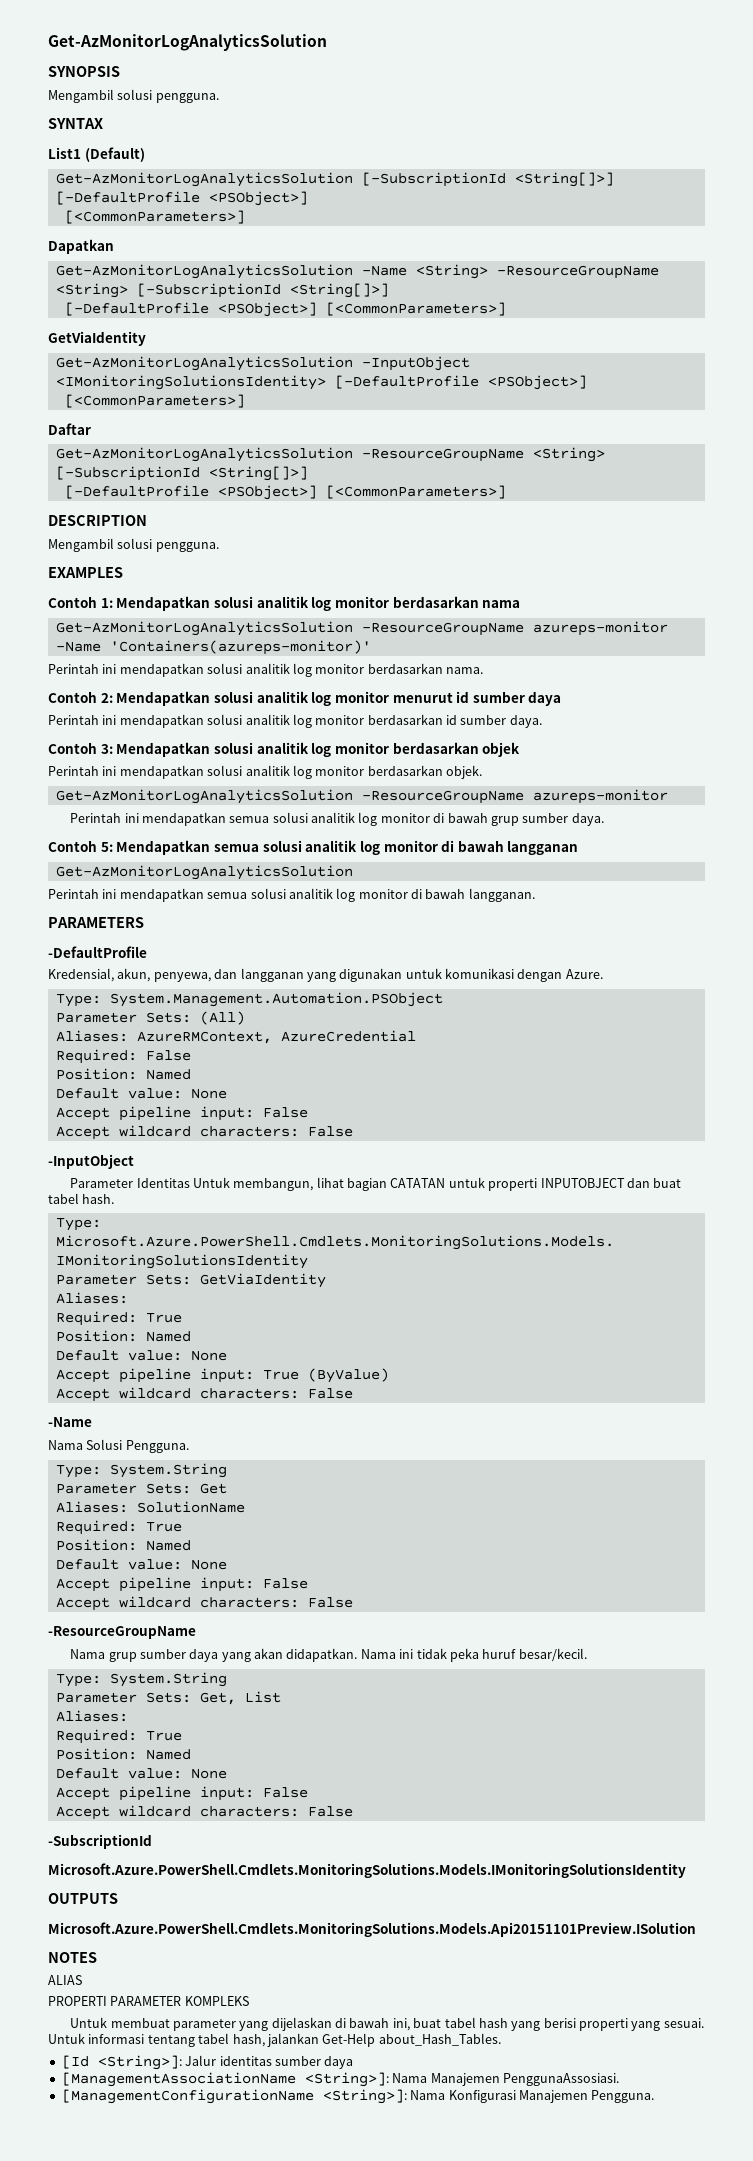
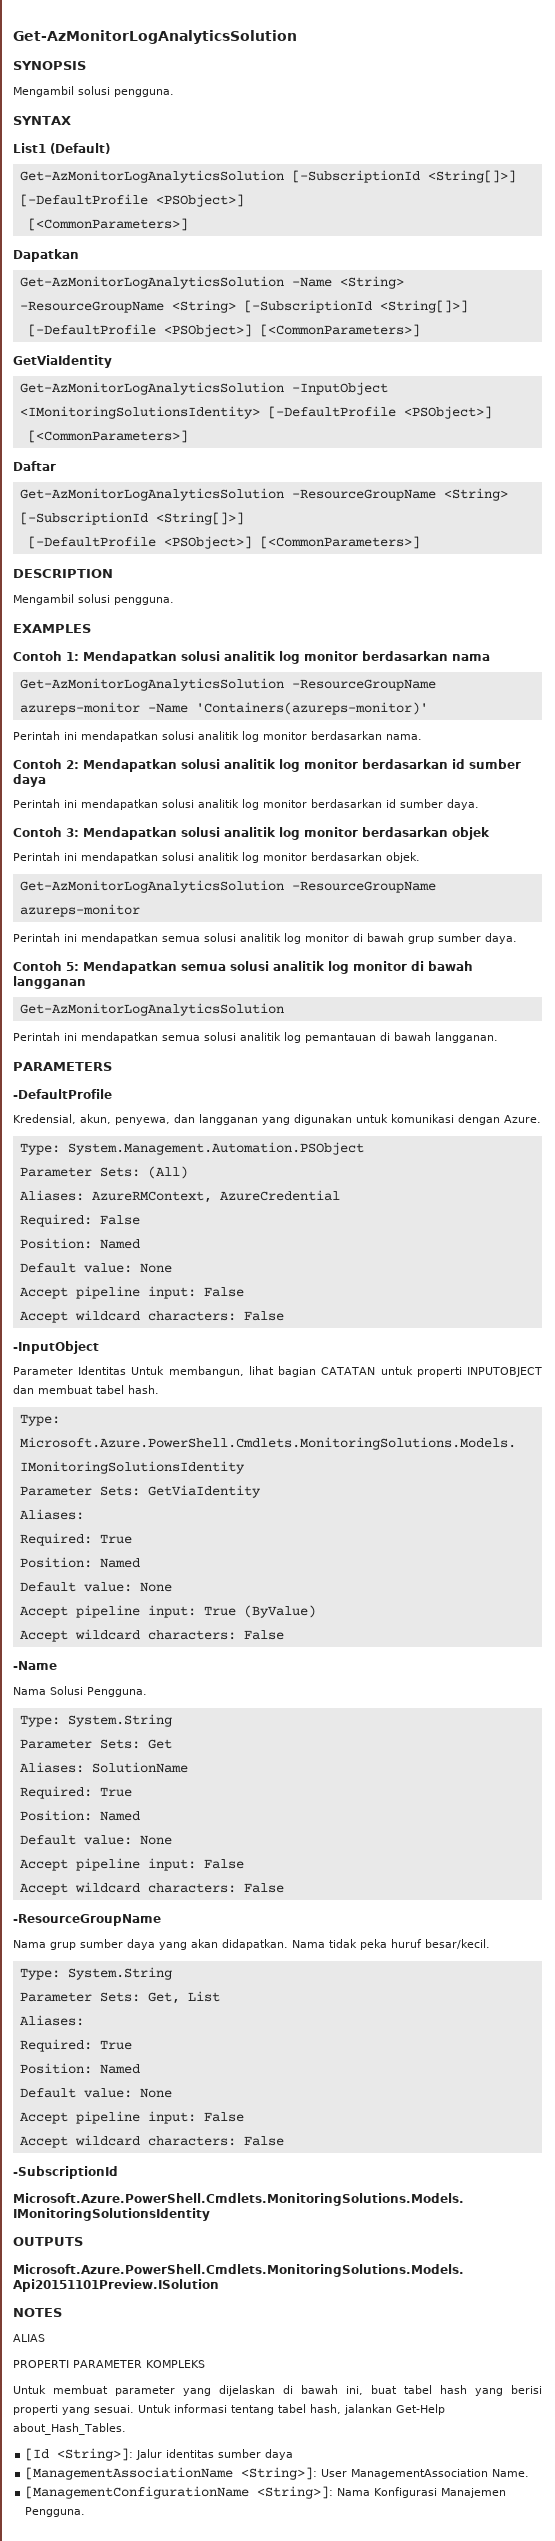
- Contoh 2: Mendapatkan solusi analitik log monitor menurut id sumber daya
+ Contoh 2: Mendapatkan solusi analitik log monitor berdasarkan id sumber daya
- Perintah ini mendapatkan semua solusi analitik log monitor di bawah langganan.
+ Perintah ini mendapatkan semua solusi analitik log pemantauan di bawah langganan.
- Parameter Identitas Untuk membangun, lihat bagian CATATAN untuk properti INPUTOBJECT dan buat tabel hash.
+ Parameter Identitas Untuk membangun, lihat bagian CATATAN untuk properti INPUTOBJECT dan membuat tabel hash.
- Nama ini tidak peka huruf besar/kecil.
+ Nama tidak peka huruf besar/kecil.
- [ManagementAssociationName <String>]: Nama Manajemen PenggunaAssosiasi.
+ [ManagementAssociationName <String>]: User ManagementAssociation Name.

